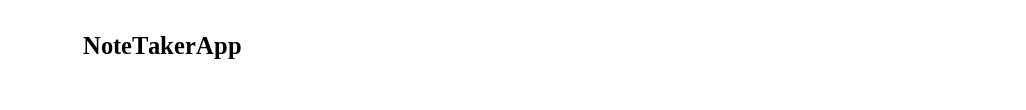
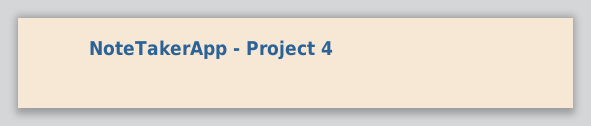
- NoteTakerApp
+ NoteTakerApp - Project 4

